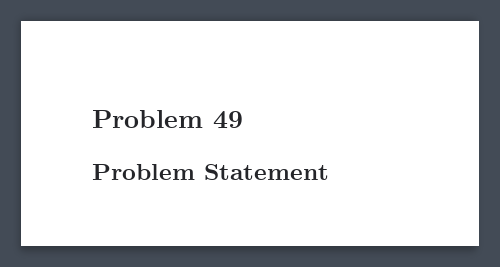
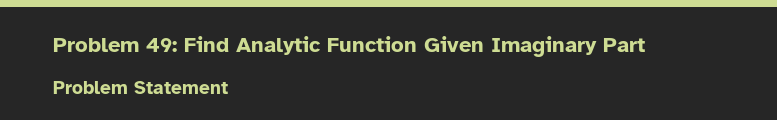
- Problem 49
+ Problem 49: Find Analytic Function Given Imaginary Part

